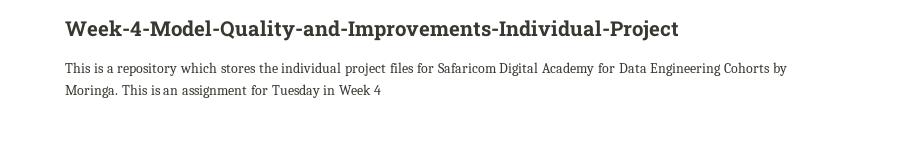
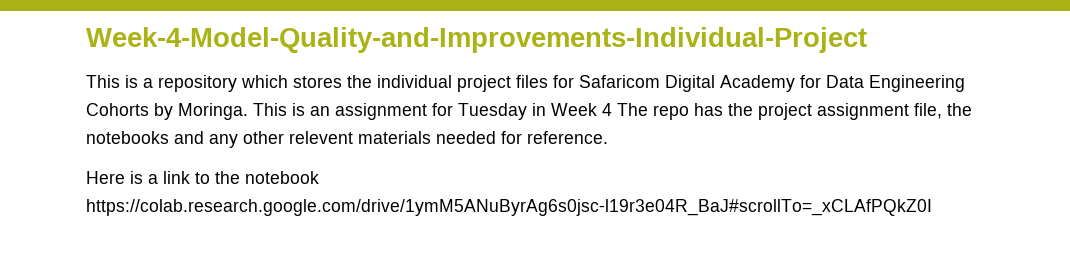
- This is an assignment for Tuesday in Week 4
+ This is an assignment for Tuesday in Week 4 The repo has the project assignment file, the notebooks and any other relevent materials needed for reference.
+ Here is a link to the notebook https://colab.research.google.com/drive/1ymM5ANuByrAg6s0jsc-l19r3e04R_BaJ#scrollTo=_xCLAfPQkZ0I

